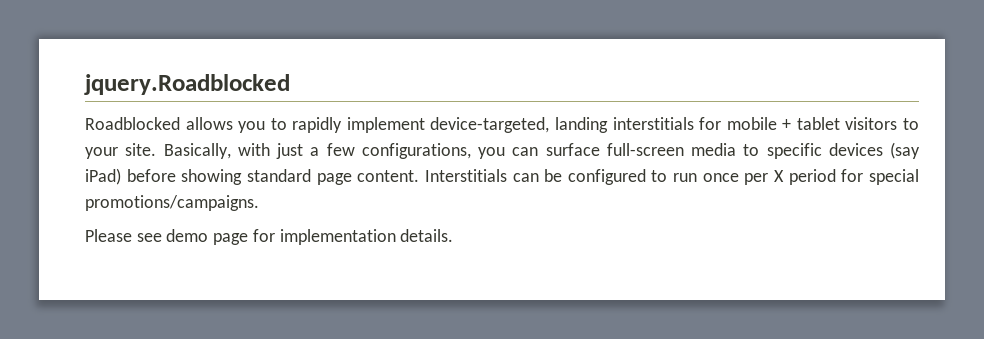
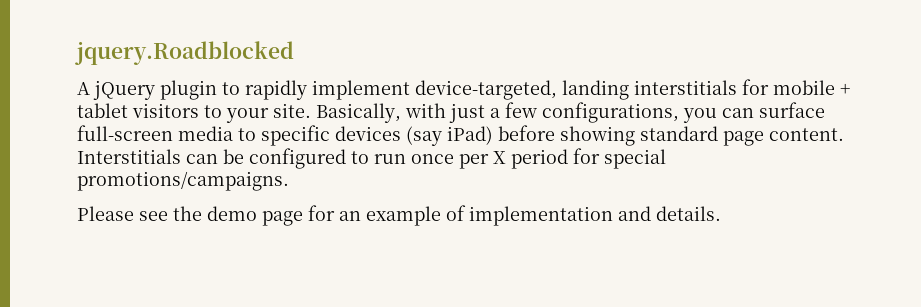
- Roadblocked allows you to rapidly implement device-targeted, landing interstitials for mobile + tablet visitors to your site.
+ A jQuery plugin to rapidly implement device-targeted, landing interstitials for mobile + tablet visitors to your site.
- Please see demo page for implementation details.
+ Please see the demo page for an example of implementation and details.

